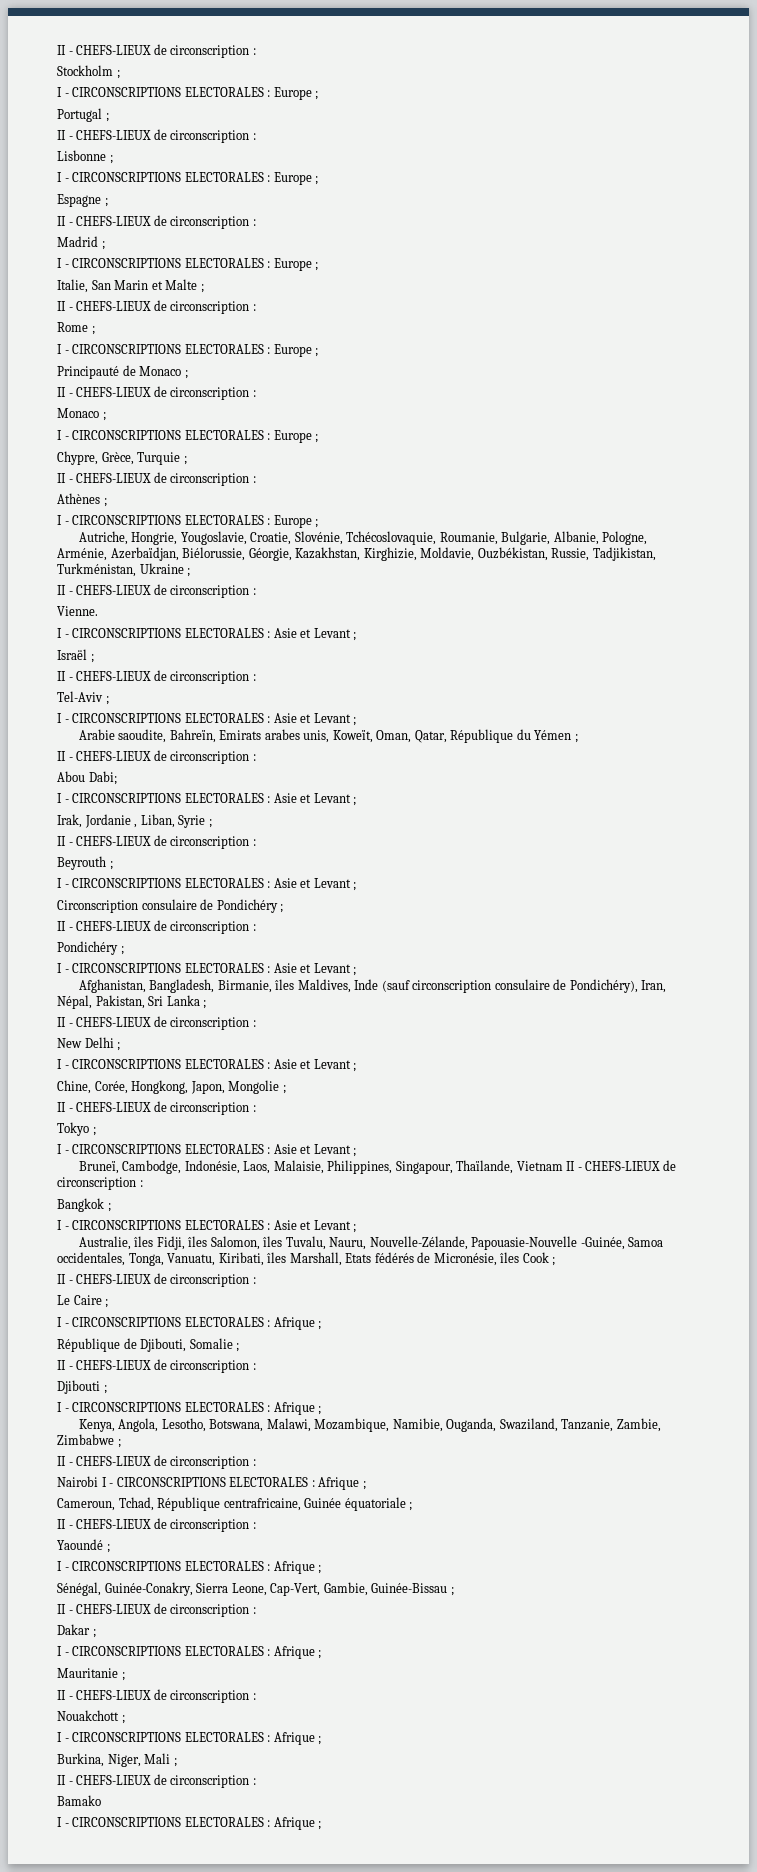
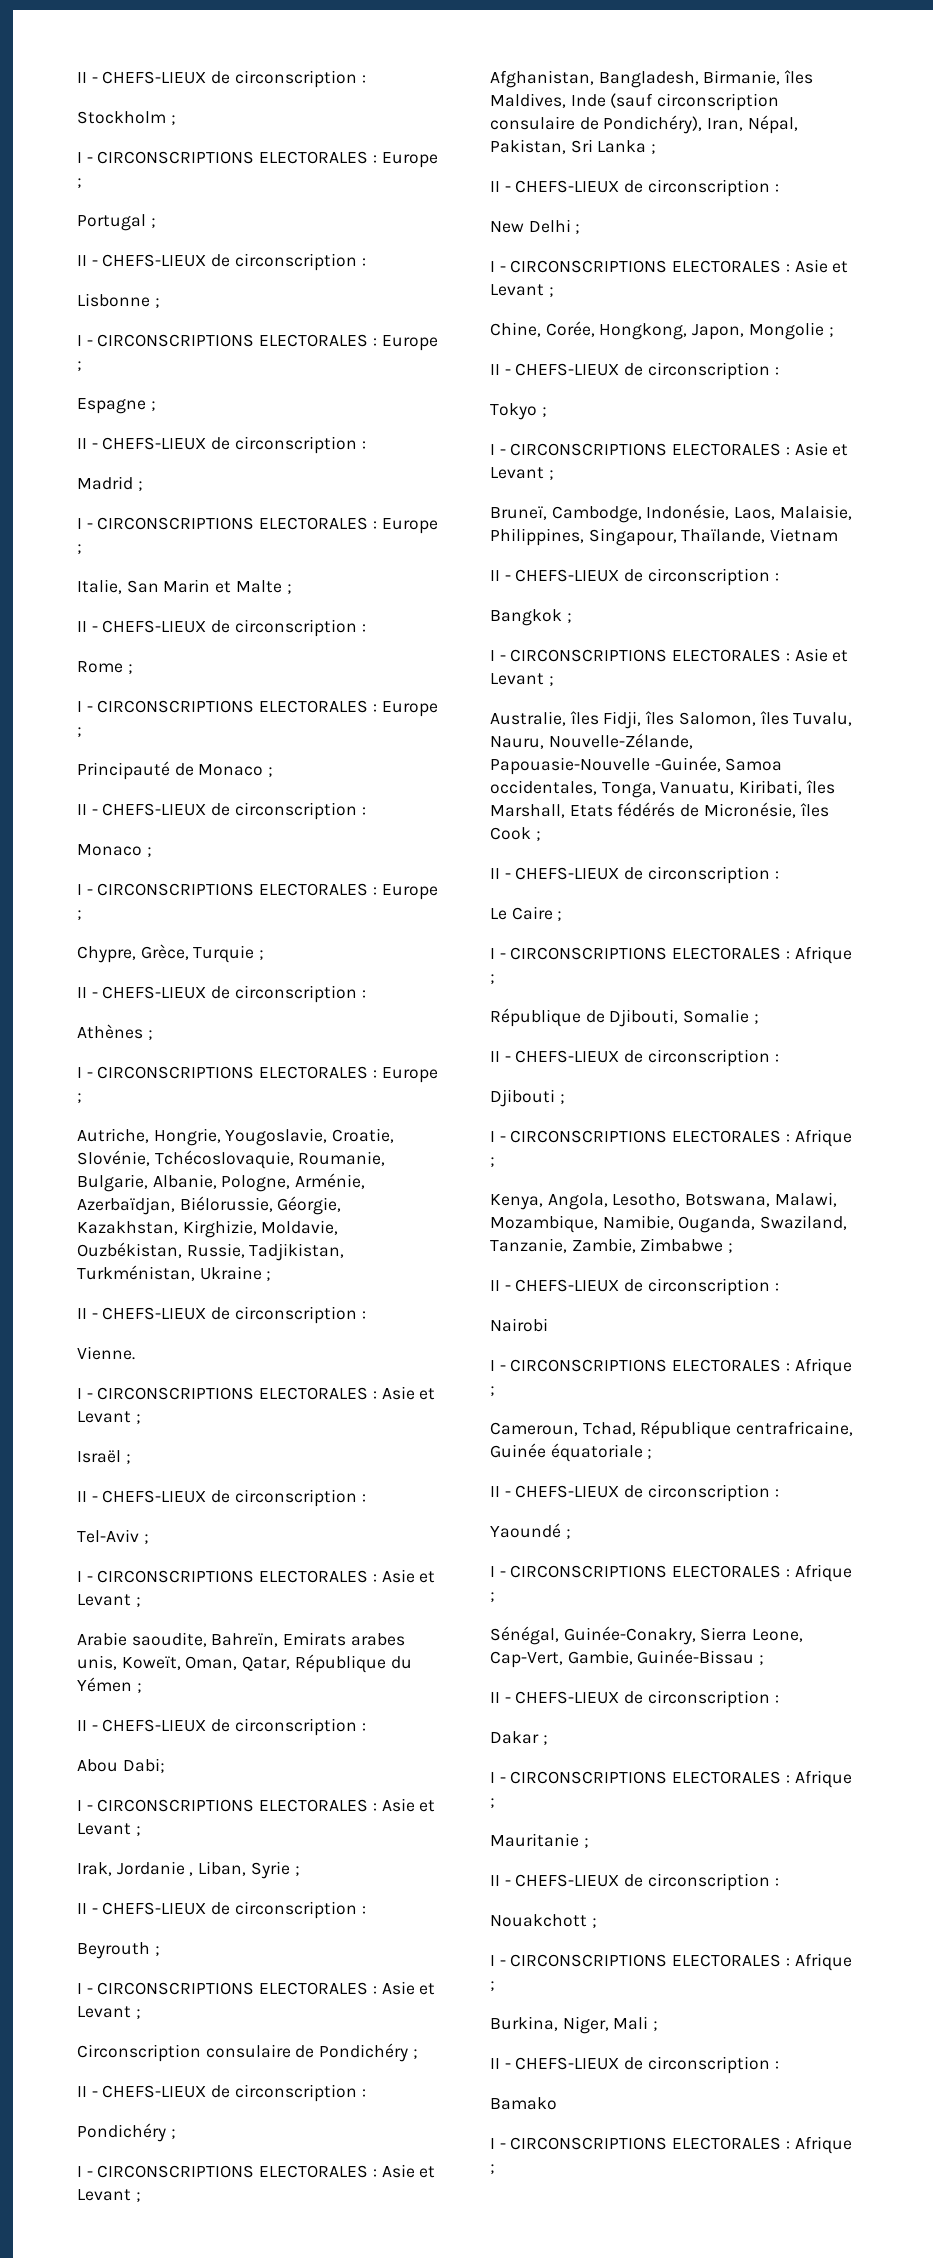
- Bruneï, Cambodge, Indonésie, Laos, Malaisie, Philippines, Singapour, Thaïlande, Vietnam II - CHEFS-LIEUX de circonscription :
+ Bruneï, Cambodge, Indonésie, Laos, Malaisie, Philippines, Singapour, Thaïlande, Vietnam
+ II - CHEFS-LIEUX de circonscription :
- Nairobi I - CIRCONSCRIPTIONS ELECTORALES : Afrique ;
+ Nairobi
+ I - CIRCONSCRIPTIONS ELECTORALES : Afrique ;

